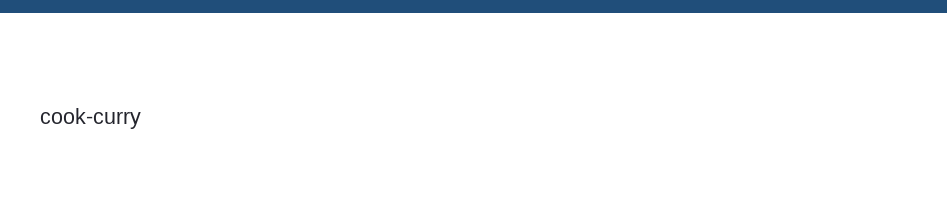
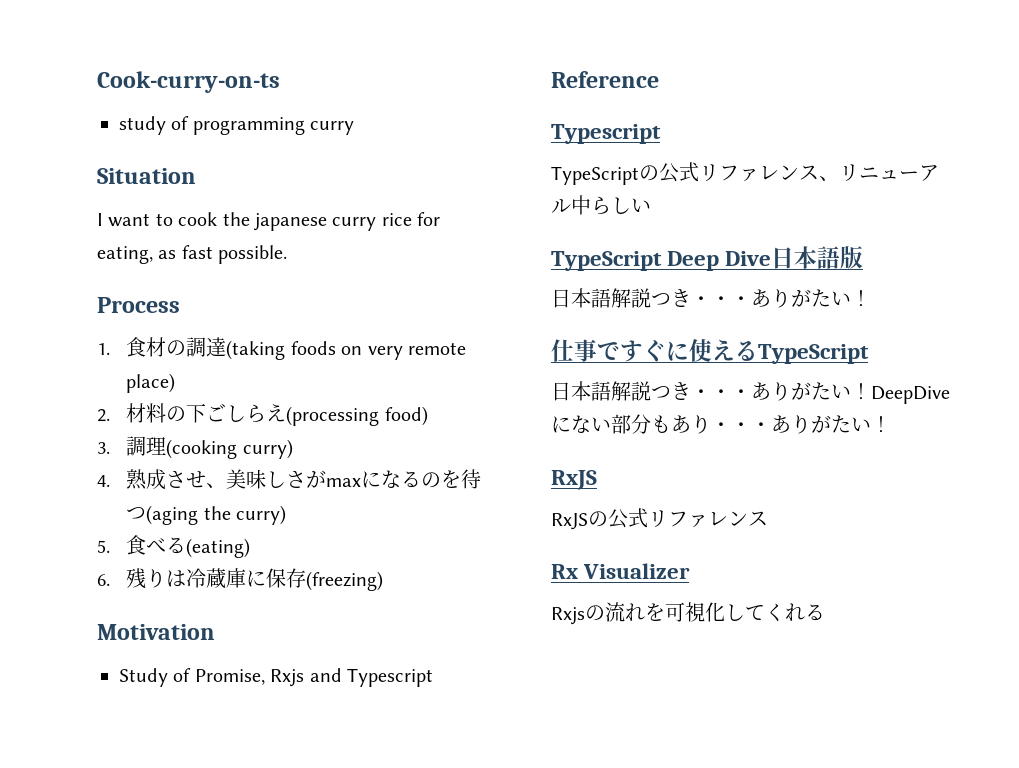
- cook-curry
+ Cook-curry-on-ts
+ study of programming curry
+ Situation
+ I want to cook the japanese curry rice for eating, as fast possible.
+ Process
+ 1.食材の調達(taking foods on very remote place)
+ 2.材料の下ごしらえ(processing food)
+ 3.調理(cooking curry)
+ 4.熟成させ、美味しさがmaxになるのを待つ(aging the curry)
+ 5.食べる(eating)
+ 6.残りは冷蔵庫に保存(freezing)
+ Motivation
+ Study of Promise, Rxjs and Typescript
+ Reference
+ Typescript
+ TypeScriptの公式リファレンス、リニューアル中らしい
+ TypeScript Deep Dive日本語版
+ 日本語解説つき・・・ありがたい！
+ 仕事ですぐに使えるTypeScript
+ 日本語解説つき・・・ありがたい！DeepDiveにない部分もあり・・・ありがたい！
+ RxJS
+ RxJSの公式リファレンス
+ Rx Visualizer
+ Rxjsの流れを可視化してくれる

